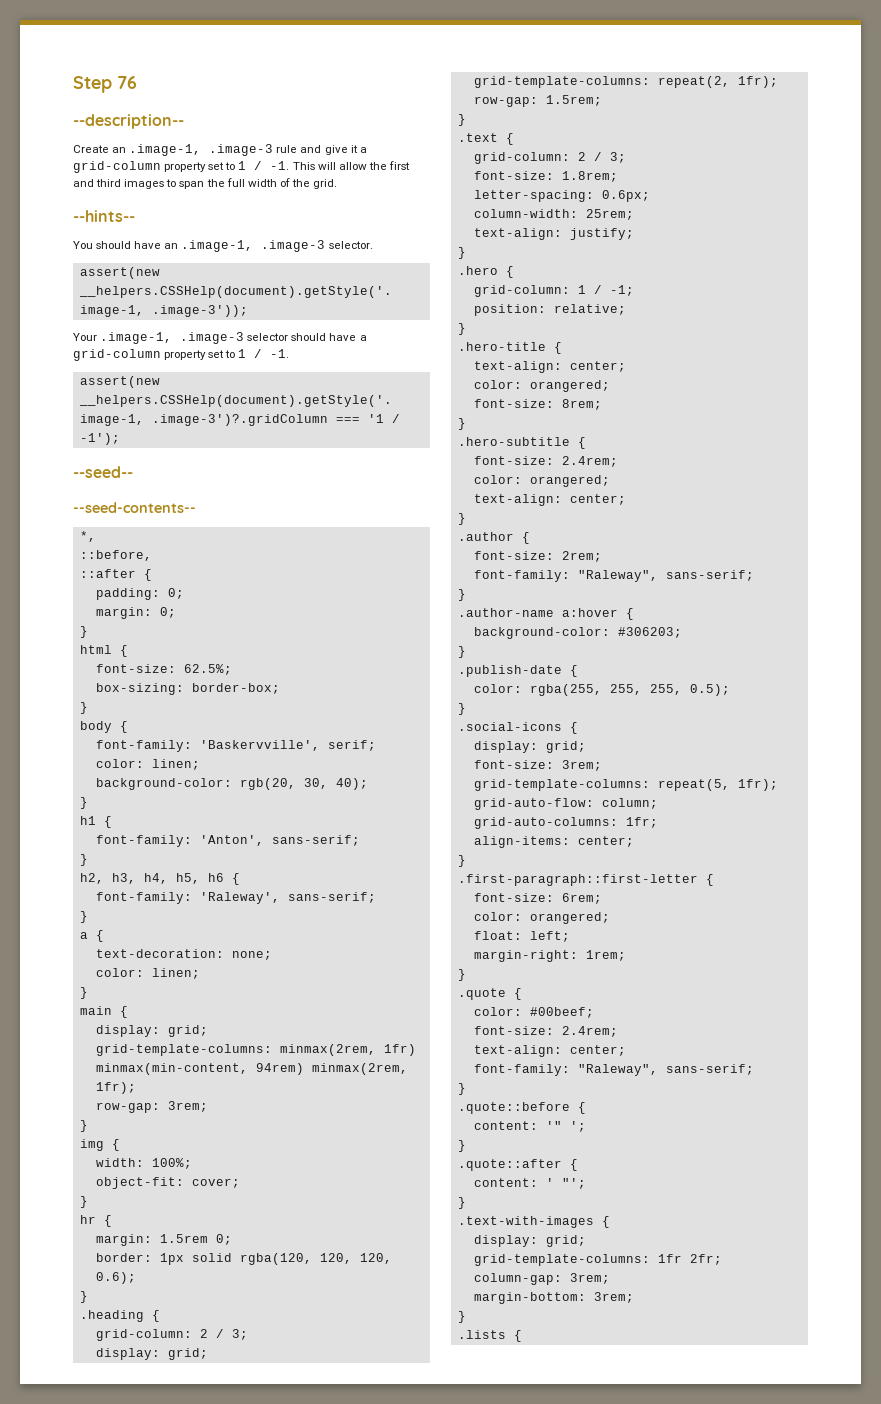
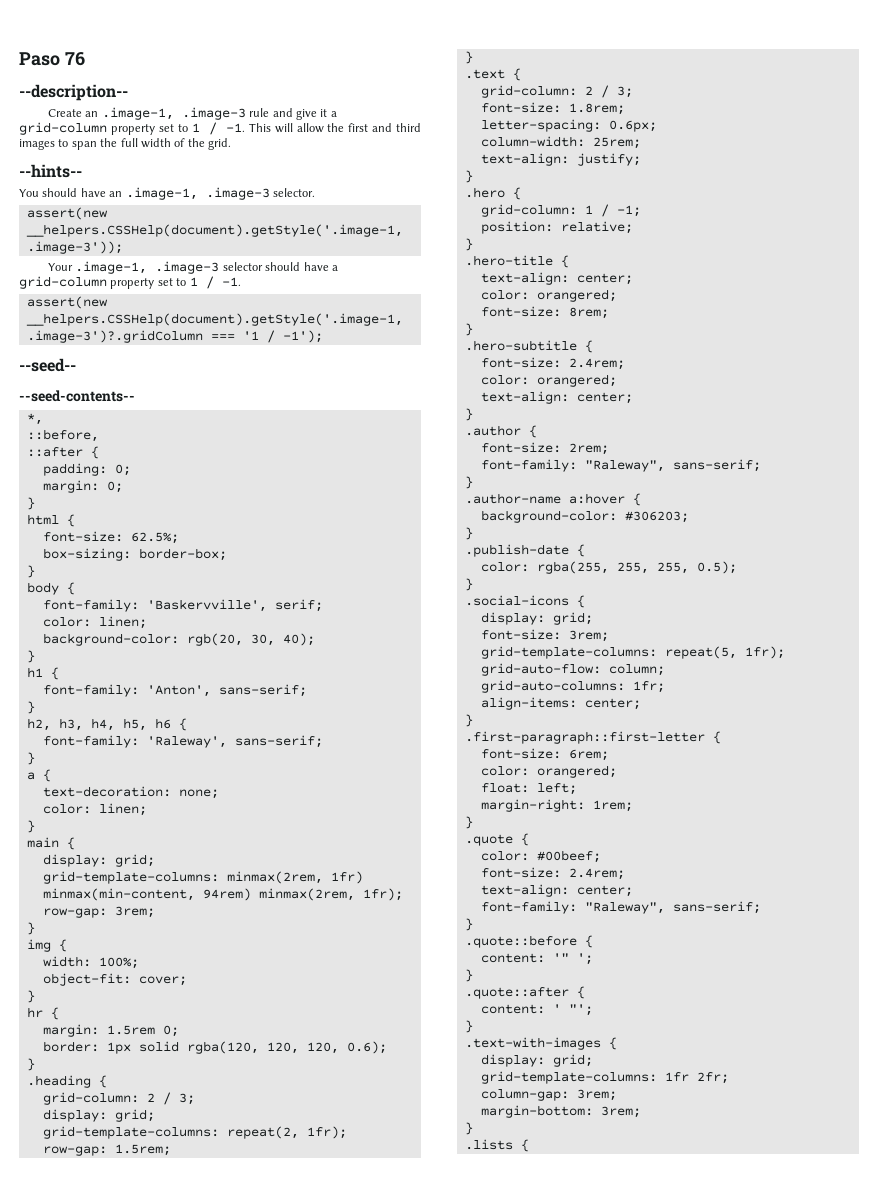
- Step 76
+ Paso 76

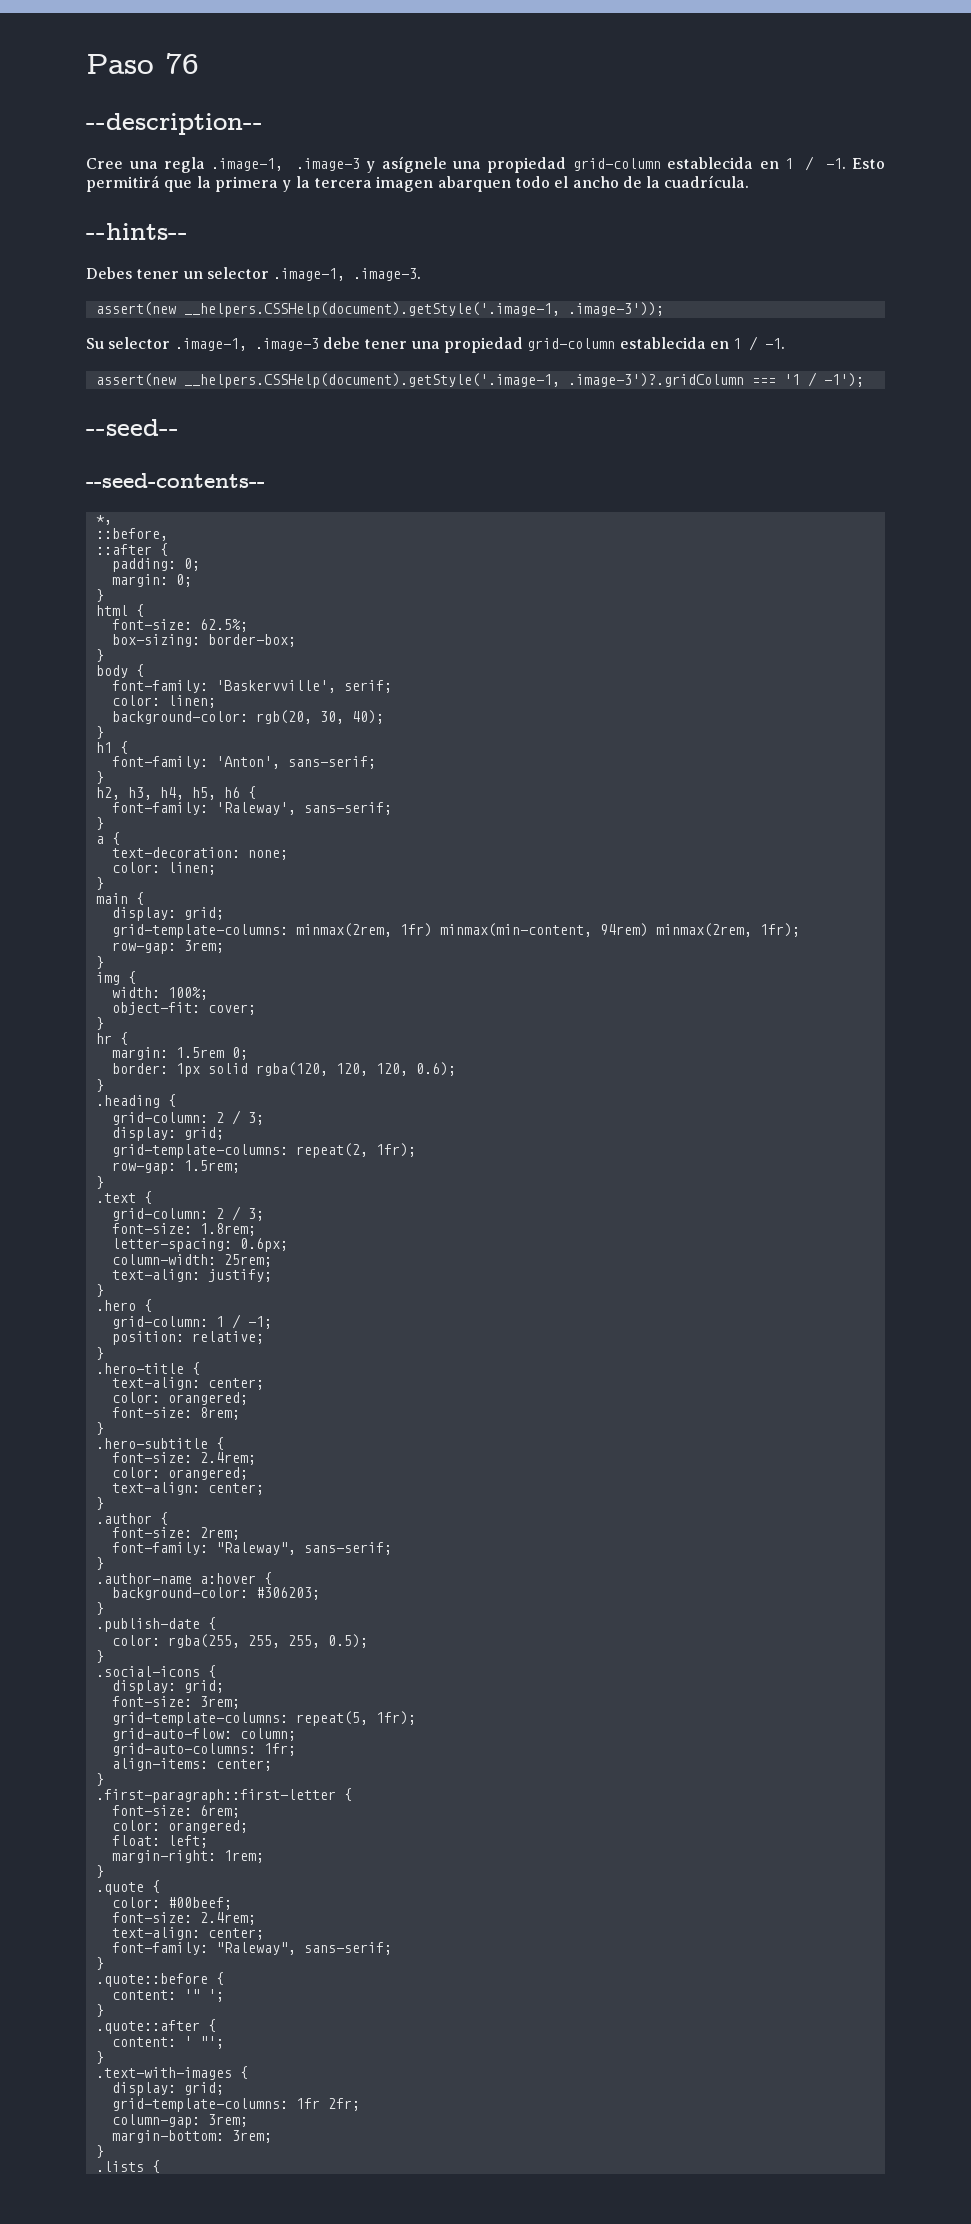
- Create an .image-1, .image-3 rule and give it a grid-column property set to 1 / -1. This will allow the first and third images to span the full width of the grid.
+ Cree una regla .image-1, .image-3 y asígnele una propiedad grid-column establecida en 1 / -1. Esto permitirá que la primera y la tercera imagen abarquen todo el ancho de la cuadrícula.
  --hints--
- You should have an .image-1, .image-3 selector.
+ Debes tener un selector .image-1, .image-3.
  assert(new __helpers.CSSHelp(document).getStyle('.image-1, .image-3'));
- Your .image-1, .image-3 selector should have a grid-column property set to 1 / -1.
+ Su selector .image-1, .image-3 debe tener una propiedad grid-column establecida en 1 / -1.

